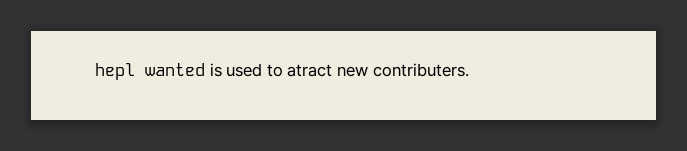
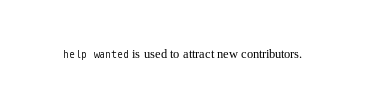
- hepl wanted is used to atract new contributers.
+ help wanted is used to attract new contributors.

